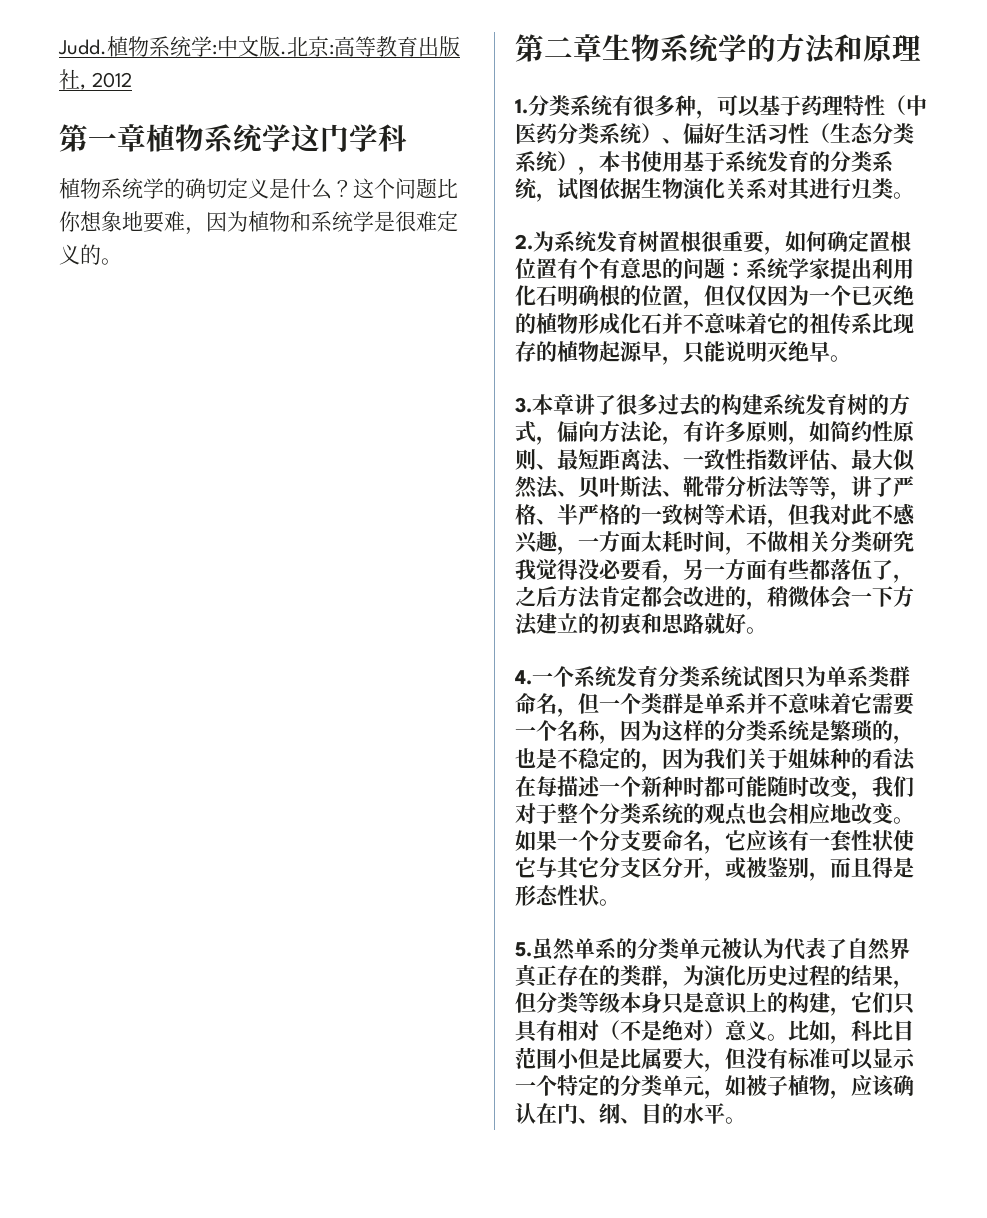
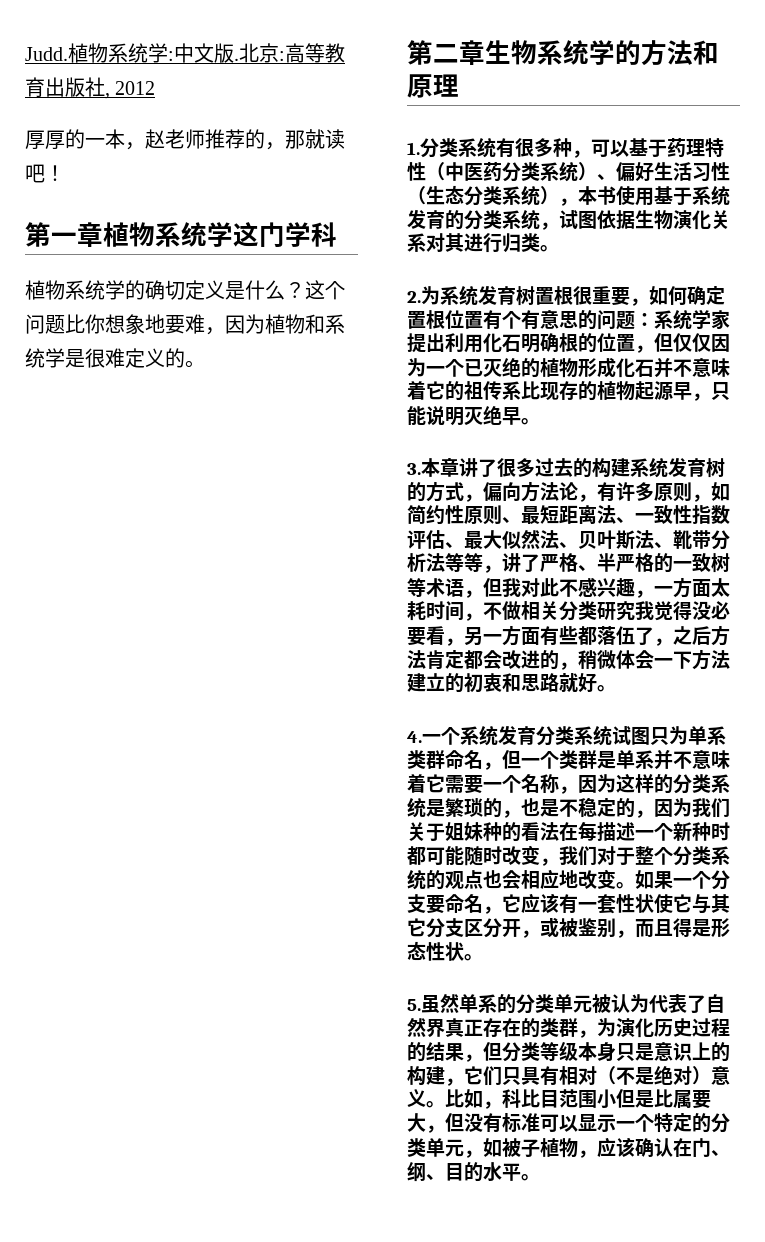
+ 厚厚的一本，赵老师推荐的，那就读吧！

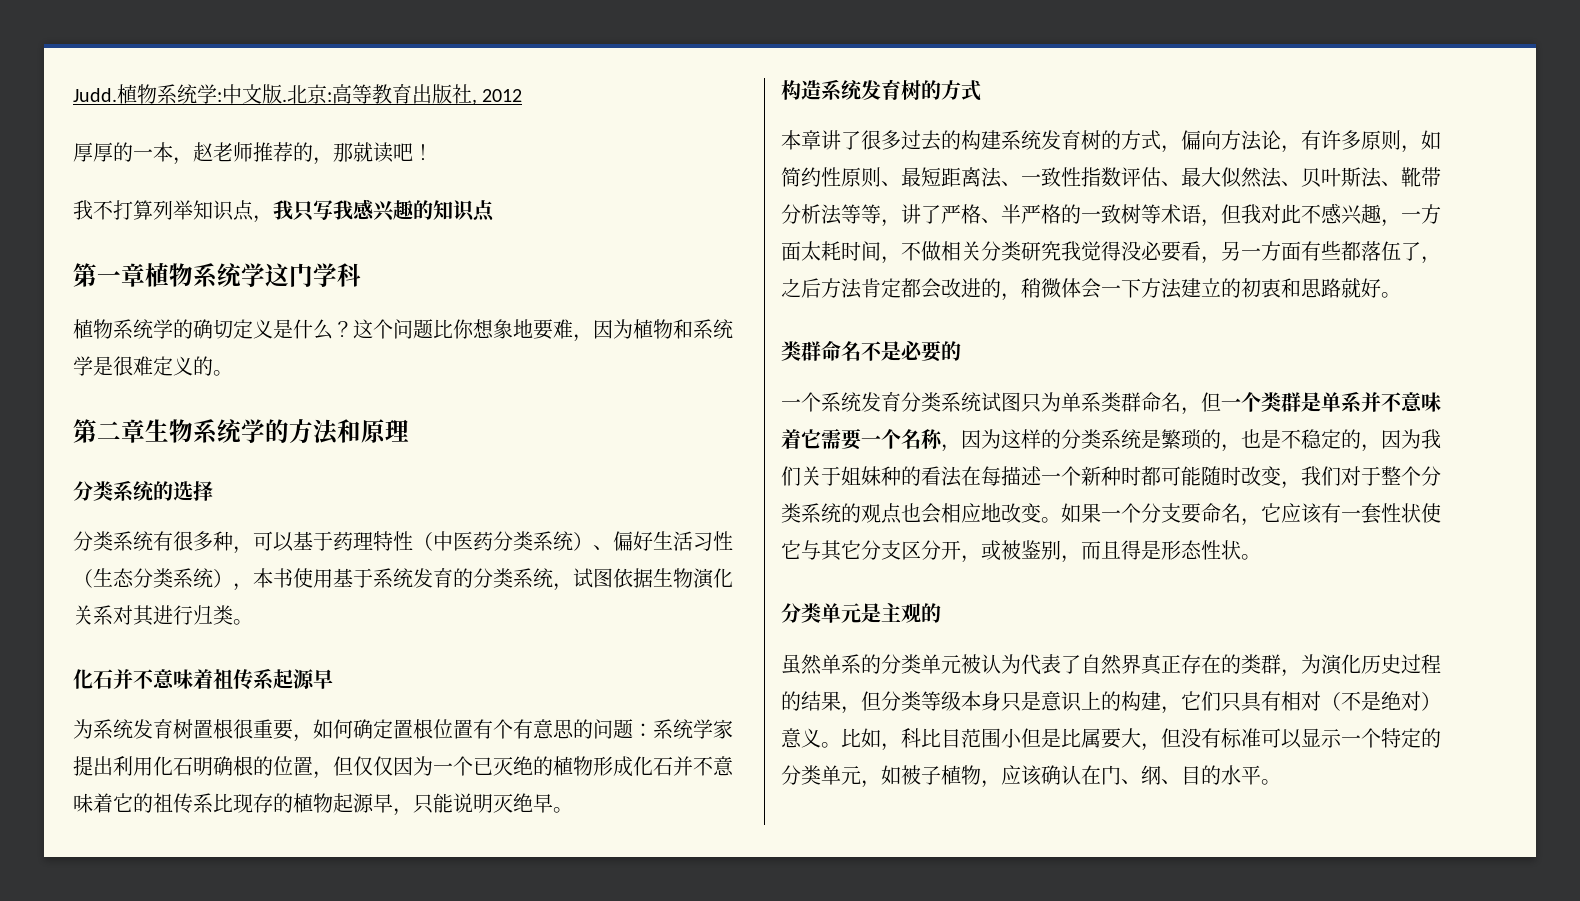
+ 我不打算列举知识点，我只写我感兴趣的知识点
- 1.分类系统有很多种，可以基于药理特性（中医药分类系统）、偏好生活习性（生态分类系统），本书使用基于系统发育的分类系统，试图依据生物演化关系对其进行归类。
+ 分类系统的选择
+ 分类系统有很多种，可以基于药理特性（中医药分类系统）、偏好生活习性（生态分类系统），本书使用基于系统发育的分类系统，试图依据生物演化关系对其进行归类。
- 2.为系统发育树置根很重要，如何确定置根位置有个有意思的问题：系统学家提出利用化石明确根的位置，但仅仅因为一个已灭绝的植物形成化石并不意味着它的祖传系比现存的植物起源早，只能说明灭绝早。
+ 化石并不意味着祖传系起源早
+ 为系统发育树置根很重要，如何确定置根位置有个有意思的问题：系统学家提出利用化石明确根的位置，但仅仅因为一个已灭绝的植物形成化石并不意味着它的祖传系比现存的植物起源早，只能说明灭绝早。
- 3.本章讲了很多过去的构建系统发育树的方式，偏向方法论，有许多原则，如简约性原则、最短距离法、一致性指数评估、最大似然法、贝叶斯法、靴带分析法等等，讲了严格、半严格的一致树等术语，但我对此不感兴趣，一方面太耗时间，不做相关分类研究我觉得没必要看，另一方面有些都落伍了，之后方法肯定都会改进的，稍微体会一下方法建立的初衷和思路就好。
+ 构造系统发育树的方式
+ 本章讲了很多过去的构建系统发育树的方式，偏向方法论，有许多原则，如简约性原则、最短距离法、一致性指数评估、最大似然法、贝叶斯法、靴带分析法等等，讲了严格、半严格的一致树等术语，但我对此不感兴趣，一方面太耗时间，不做相关分类研究我觉得没必要看，另一方面有些都落伍了，之后方法肯定都会改进的，稍微体会一下方法建立的初衷和思路就好。
- 4.一个系统发育分类系统试图只为单系类群命名，但一个类群是单系并不意味着它需要一个名称，因为这样的分类系统是繁琐的，也是不稳定的，因为我们关于姐妹种的看法在每描述一个新种时都可能随时改变，我们对于整个分类系统的观点也会相应地改变。
+ 类群命名不是必要的
+ 一个系统发育分类系统试图只为单系类群命名，但一个类群是单系并不意味着它需要一个名称，因为这样的分类系统是繁琐的，也是不稳定的，因为我们关于姐妹种的看法在每描述一个新种时都可能随时改变，我们对于整个分类系统的观点也会相应地改变。
- 5.虽然单系的分类单元被认为代表了自然界真正存在的类群，为演化历史过程的结果，但分类等级本身只是意识上的构建，它们只具有相对（不是绝对）意义。
+ 分类单元是主观的
+ 虽然单系的分类单元被认为代表了自然界真正存在的类群，为演化历史过程的结果，但分类等级本身只是意识上的构建，它们只具有相对（不是绝对）意义。

